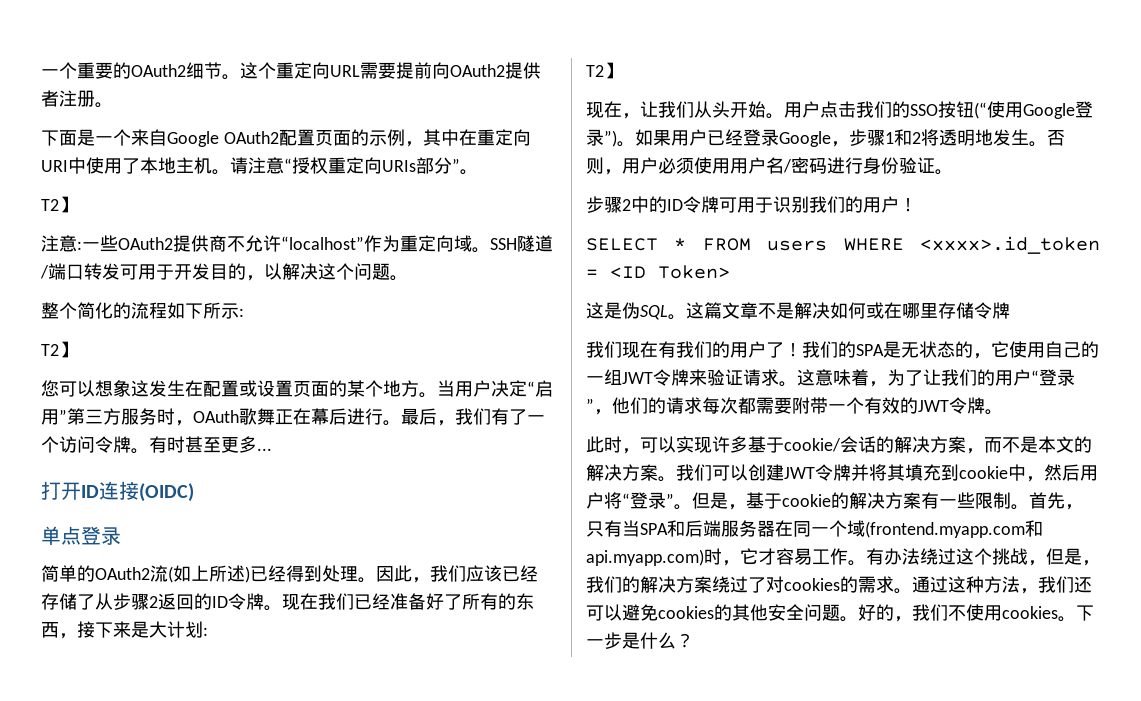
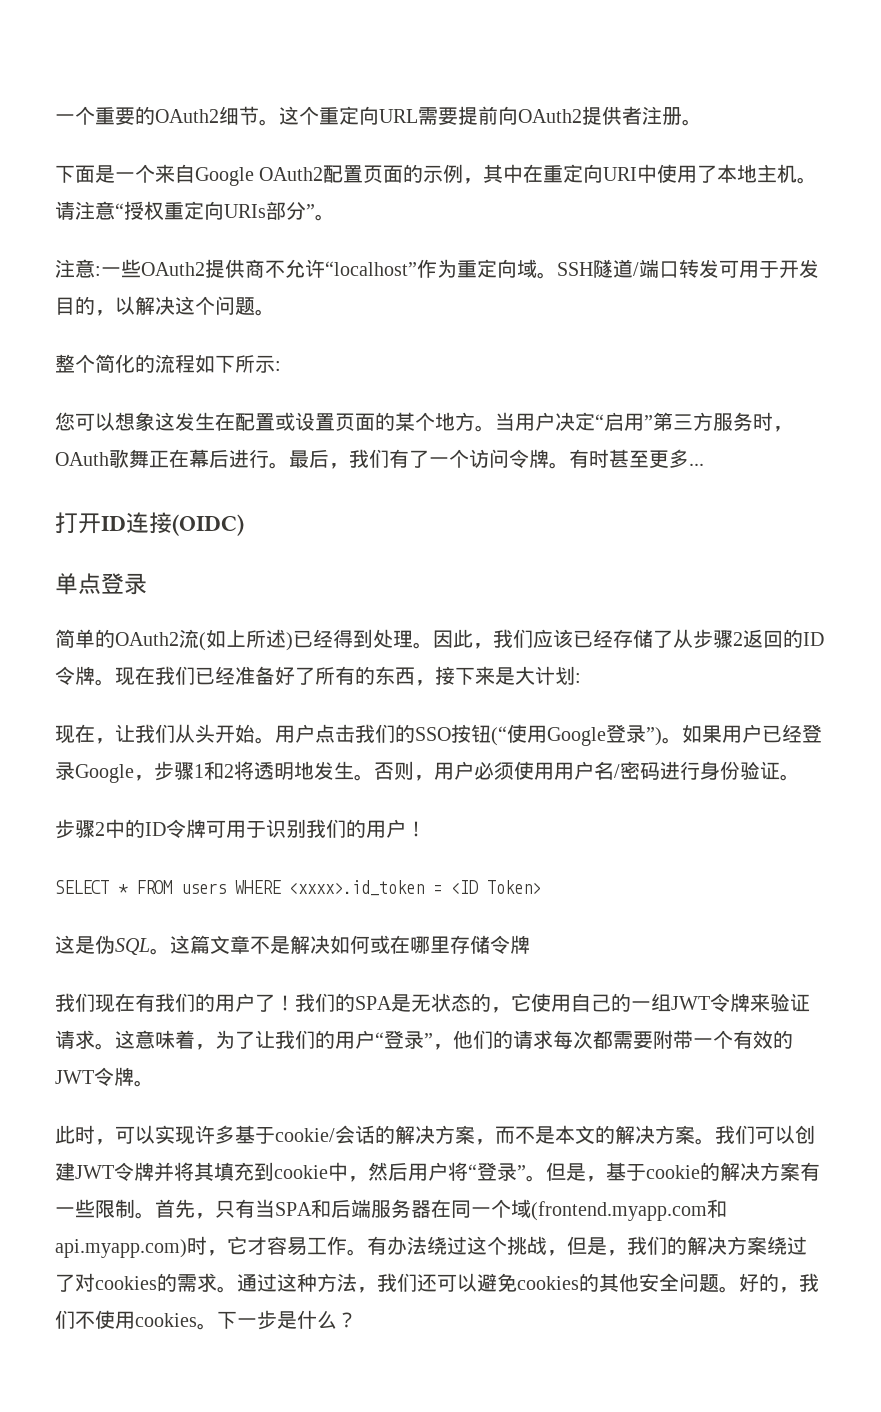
  请注意“授权重定向URIs部分”。
- T2】
  整个简化的流程如下所示:
- T2】
  现在我们已经准备好了所有的东西，接下来是大计划:
- T2】

